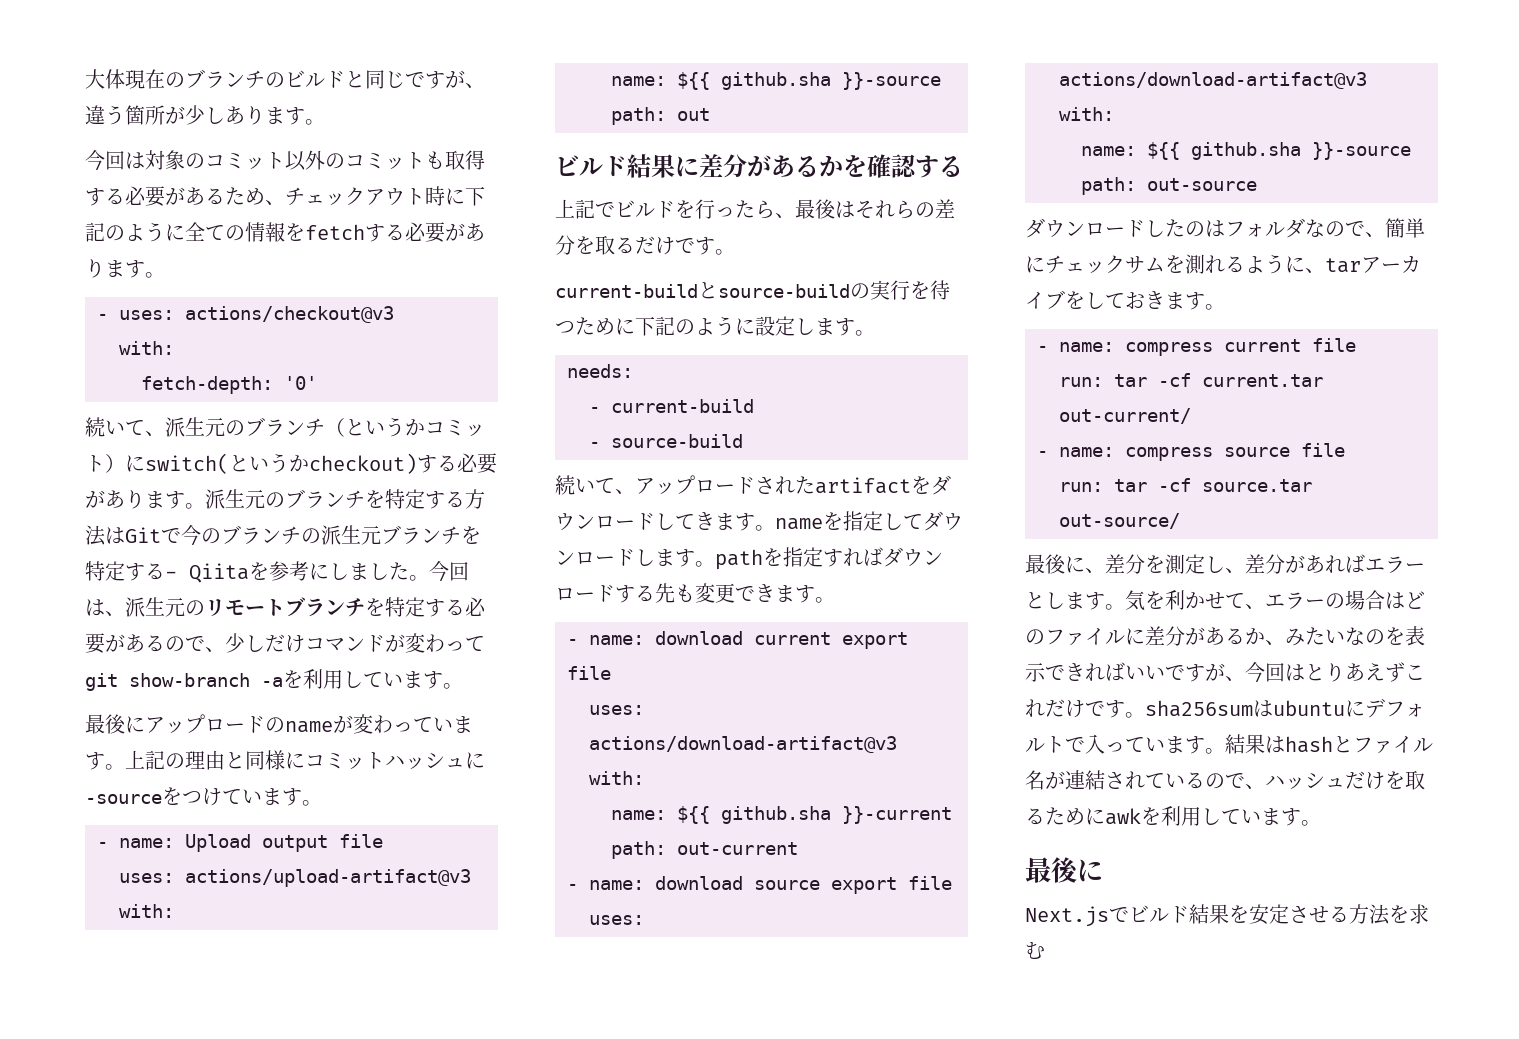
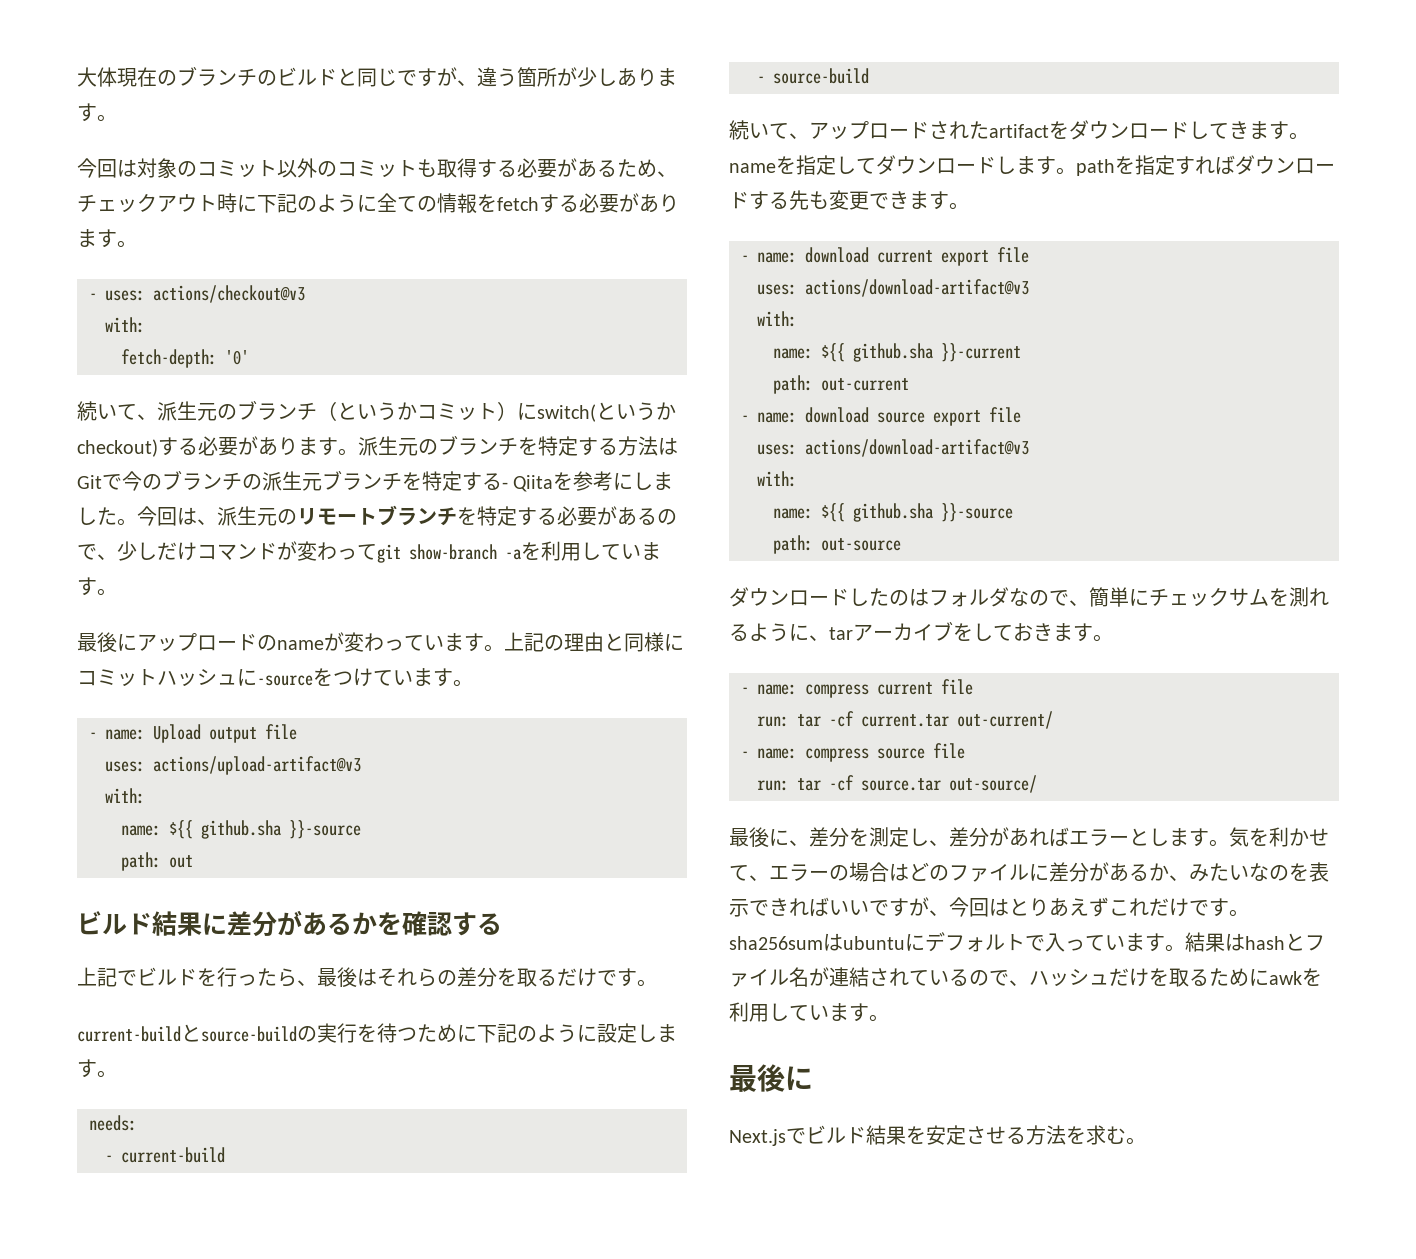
- Next.jsでビルド結果を安定させる方法を求む
+ Next.jsでビルド結果を安定させる方法を求む。

